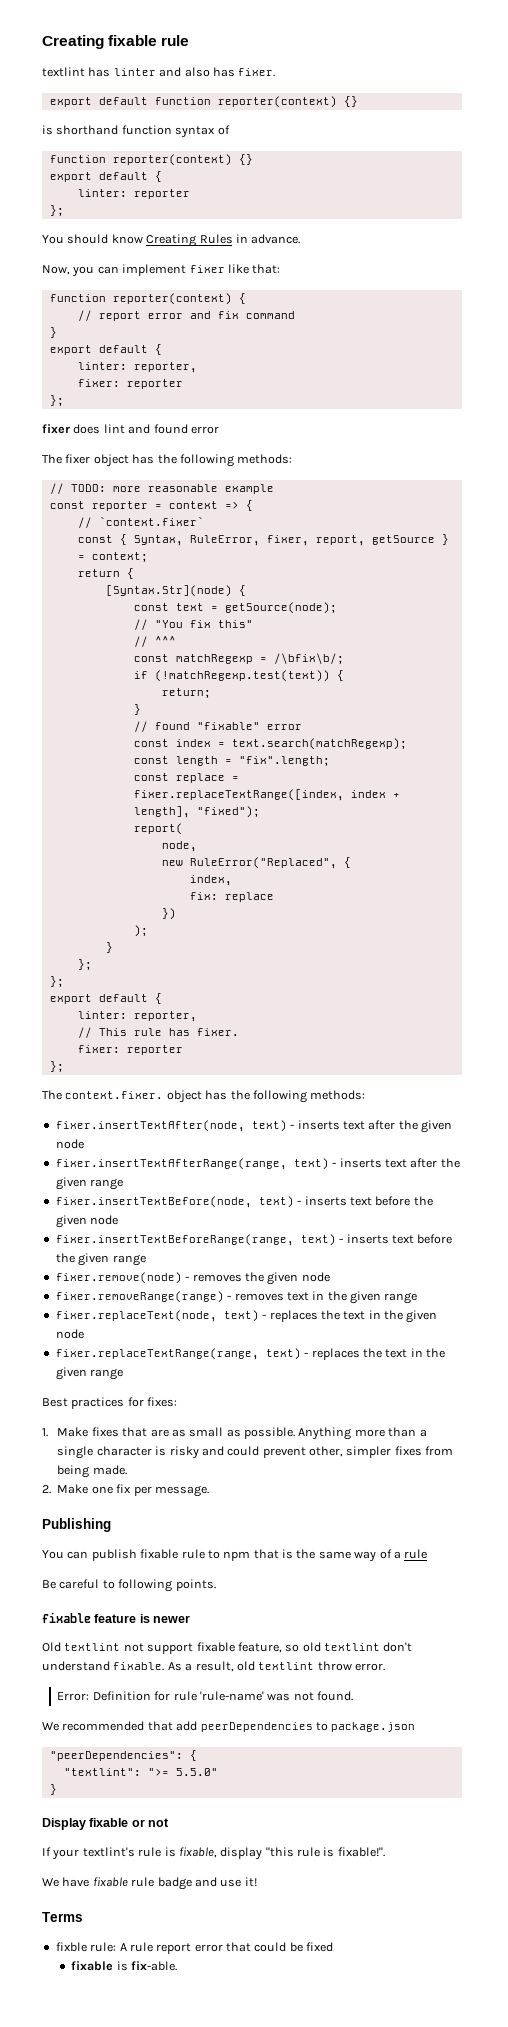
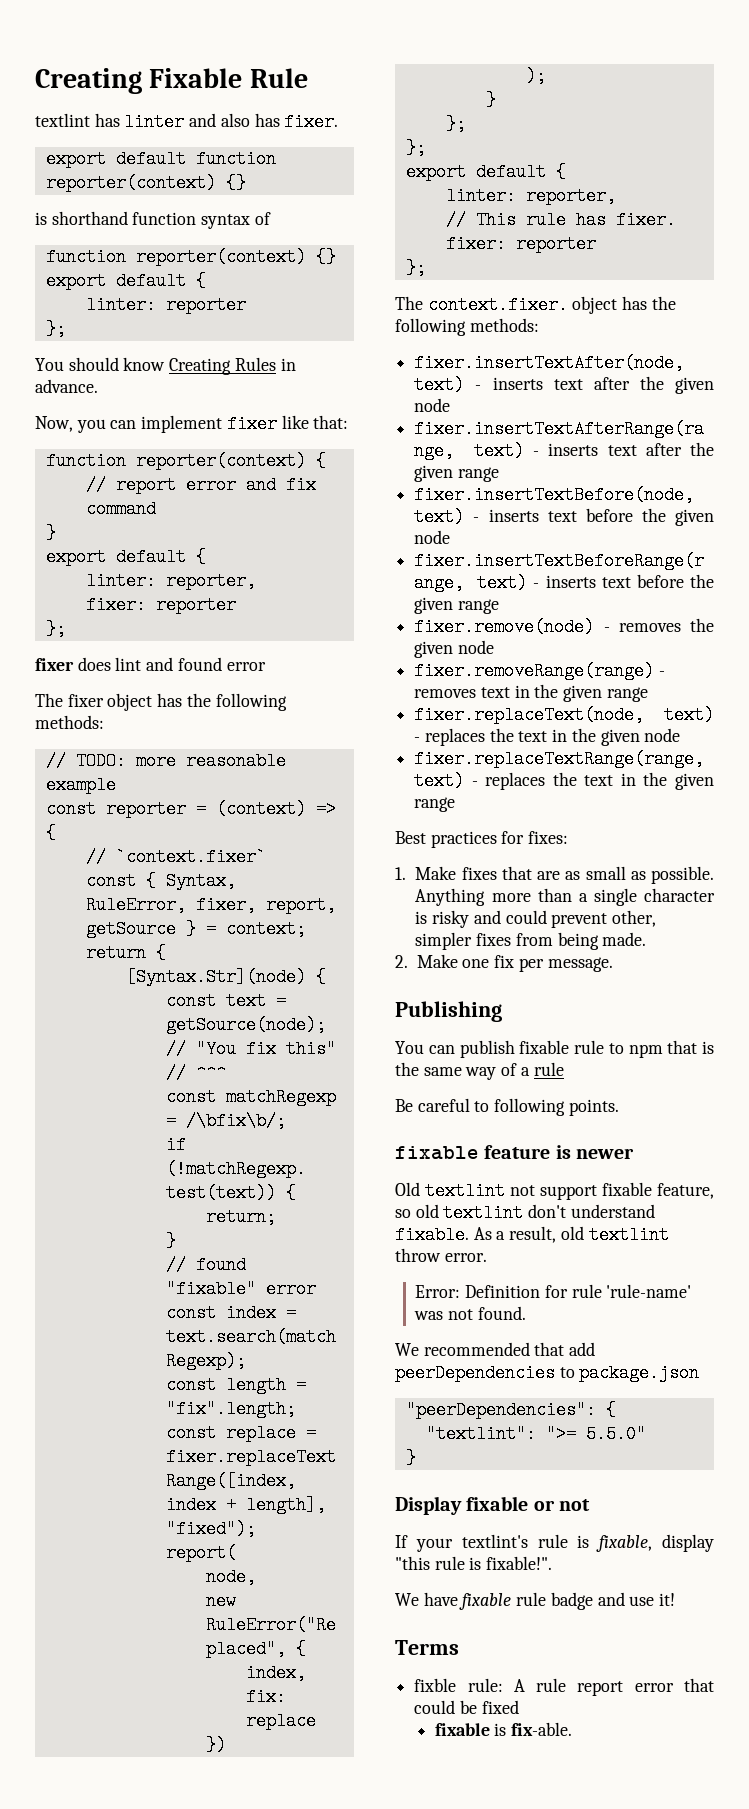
- Creating fixable rule
+ Creating Fixable Rule
- const reporter = context => {
+ const reporter = (context) => {

